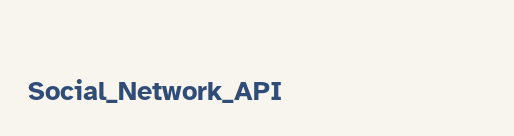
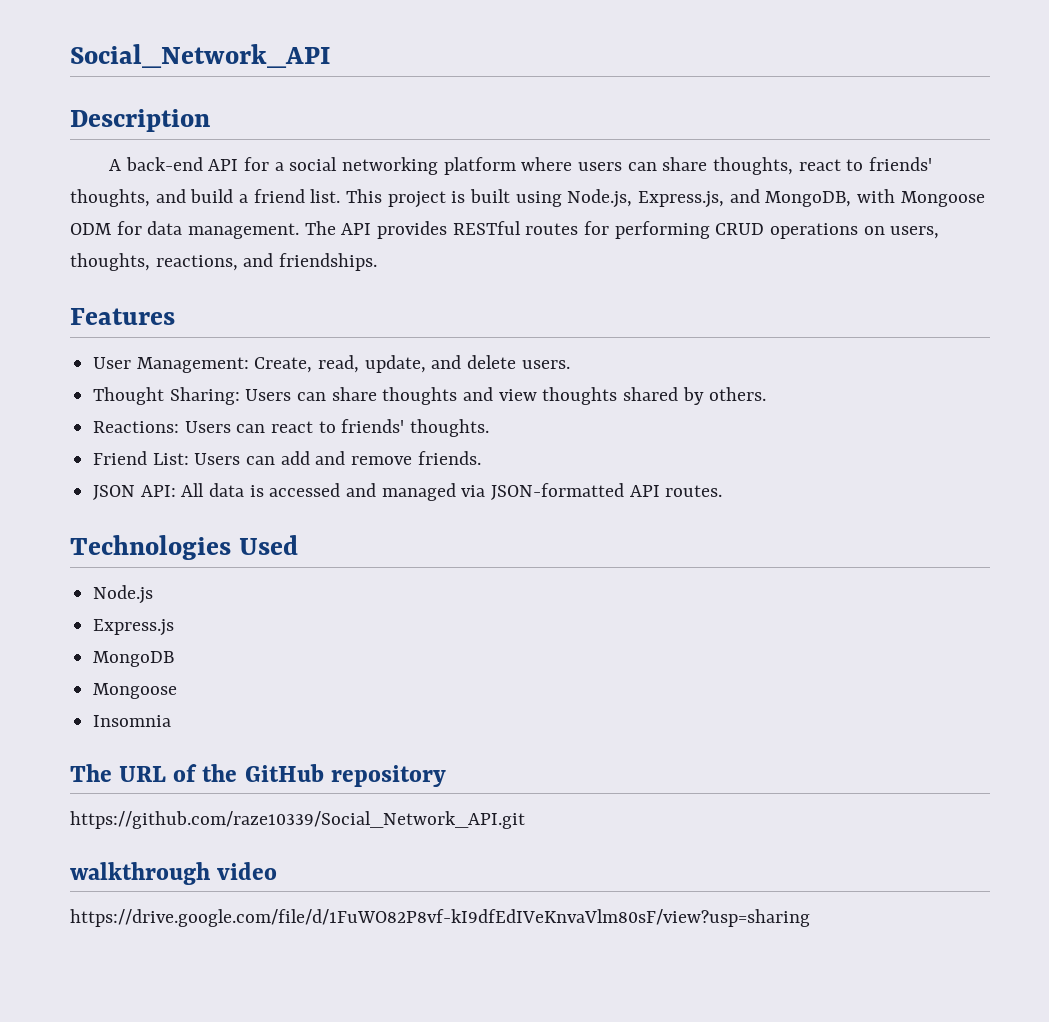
+ Description
+ A back-end API for a social networking platform where users can share thoughts, react to friends' thoughts, and build a friend list. This project is built using Node.js, Express.js, and MongoDB, with Mongoose ODM for data management. The API provides RESTful routes for performing CRUD operations on users, thoughts, reactions, and friendships.
+ Features
+ User Management: Create, read, update, and delete users.
+ Thought Sharing: Users can share thoughts and view thoughts shared by others.
+ Reactions: Users can react to friends' thoughts.
+ Friend List: Users can add and remove friends.
+ JSON API: All data is accessed and managed via JSON-formatted API routes.
+ Technologies Used
+ Node.js
+ Express.js
+ MongoDB
+ Mongoose
+ Insomnia
+ The URL of the GitHub repository
+ https://github.com/raze10339/Social_Network_API.git
+ walkthrough video
+ https://drive.google.com/file/d/1FuWO82P8vf-kI9dfEdIVeKnvaVlm80sF/view?usp=sharing

